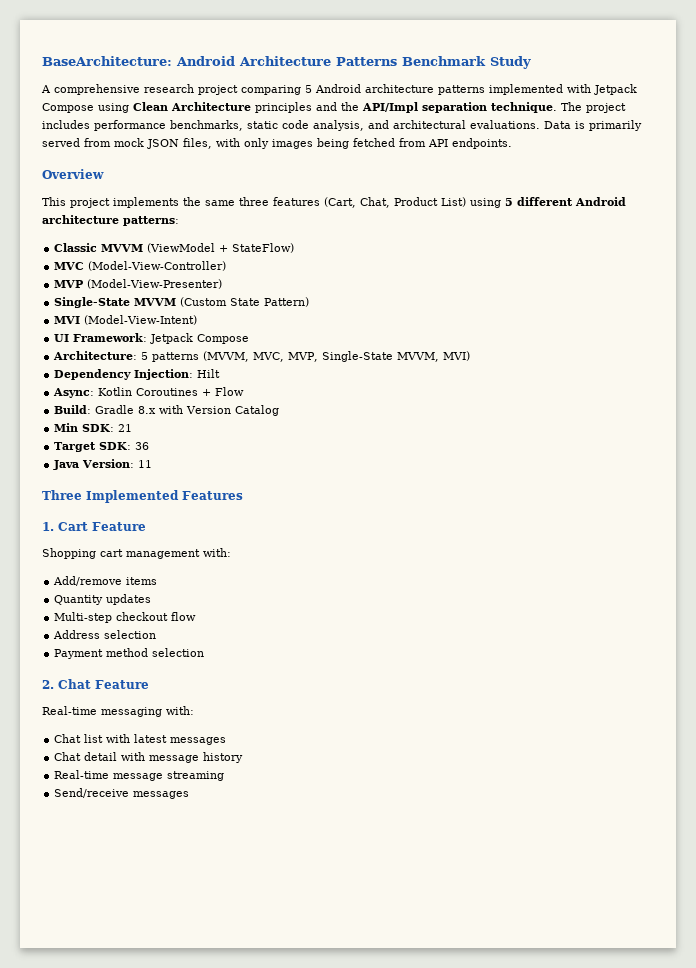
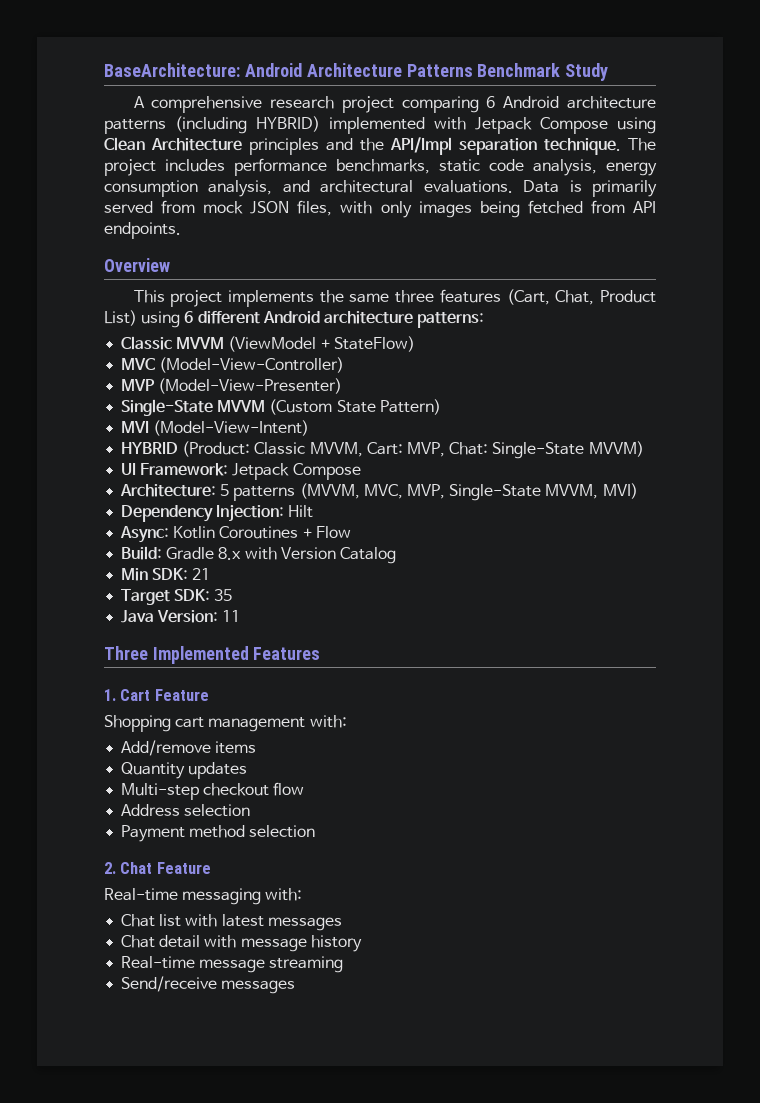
- A comprehensive research project comparing 5 Android architecture patterns implemented with Jetpack Compose using Clean Architecture principles and the API/Impl separation technique.
+ A comprehensive research project comparing 6 Android architecture patterns (including HYBRID) implemented with Jetpack Compose using Clean Architecture principles and the API/Impl separation technique.
- The project includes performance benchmarks, static code analysis, and architectural evaluations.
+ The project includes performance benchmarks, static code analysis, energy consumption analysis, and architectural evaluations.
- This project implements the same three features (Cart, Chat, Product List) using 5 different Android architecture patterns:
+ This project implements the same three features (Cart, Chat, Product List) using 6 different Android architecture patterns:
+ HYBRID (Product: Classic MVVM, Cart: MVP, Chat: Single-State MVVM)
- Target SDK: 36
+ Target SDK: 35

